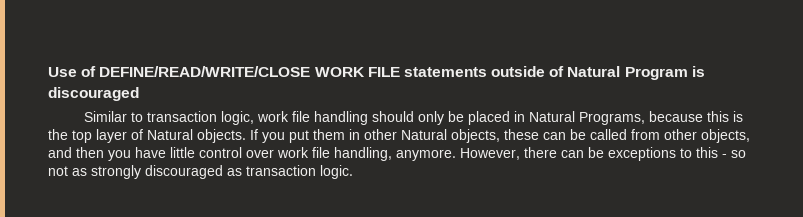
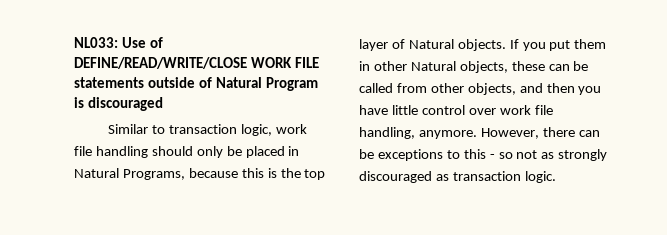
- Use of DEFINE/READ/WRITE/CLOSE WORK FILE statements outside of Natural Program is discouraged
+ NL033: Use of DEFINE/READ/WRITE/CLOSE WORK FILE statements outside of Natural Program is discouraged

